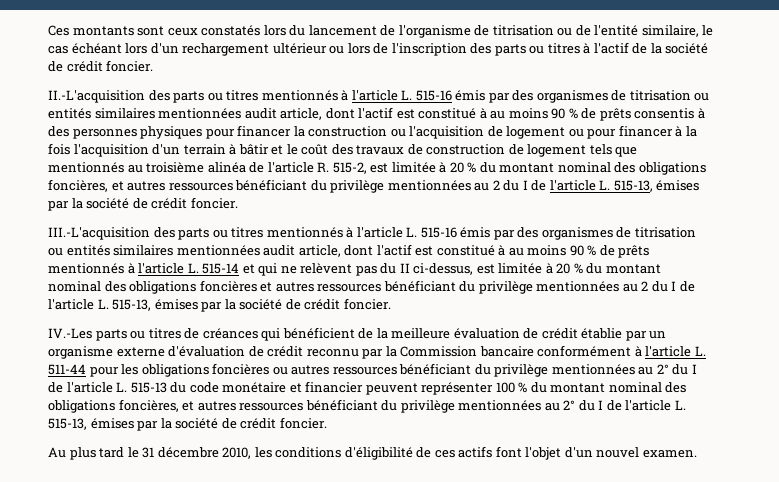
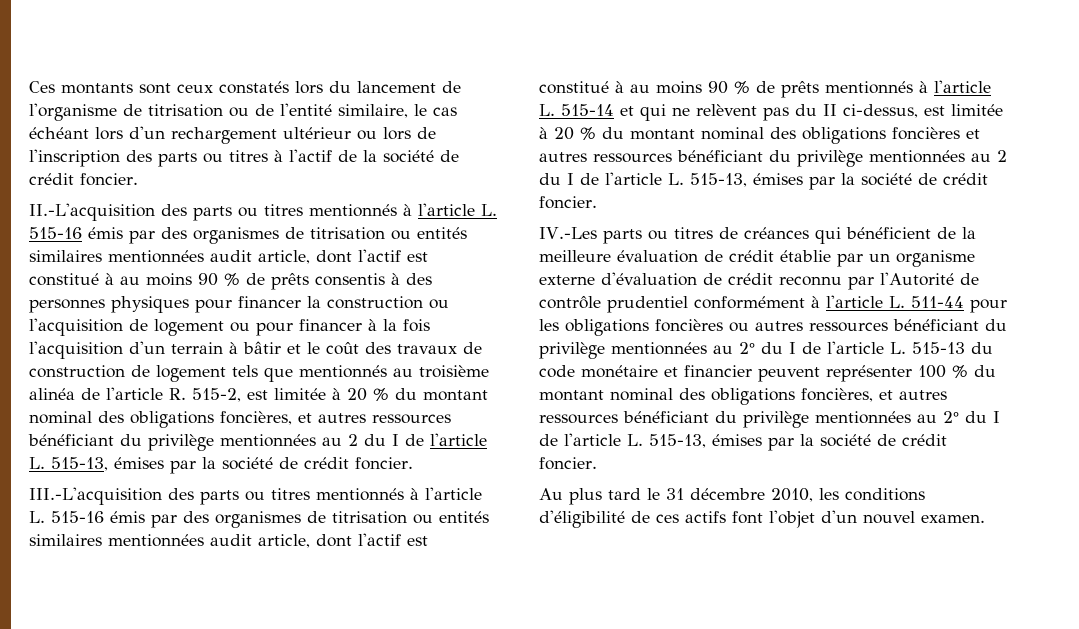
- IV.-Les parts ou titres de créances qui bénéficient de la meilleure évaluation de crédit établie par un organisme externe d'évaluation de crédit reconnu par la Commission bancaire conformément à l'article L. 511-44 pour les obligations foncières ou autres ressources bénéficiant du privilège mentionnées au 2° du I de l'article L. 515-13 du code monétaire et financier peuvent représenter 100 % du montant nominal des obligations foncières, et autres ressources bénéficiant du privilège mentionnées au 2° du I de l'article L. 515-13, émises par la société de crédit foncier.
+ IV.-Les parts ou titres de créances qui bénéficient de la meilleure évaluation de crédit établie par un organisme externe d'évaluation de crédit reconnu par l'Autorité de contrôle prudentiel conformément à l'article L. 511-44 pour les obligations foncières ou autres ressources bénéficiant du privilège mentionnées au 2° du I de l'article L. 515-13 du code monétaire et financier peuvent représenter 100 % du montant nominal des obligations foncières, et autres ressources bénéficiant du privilège mentionnées au 2° du I de l'article L. 515-13, émises par la société de crédit foncier.

